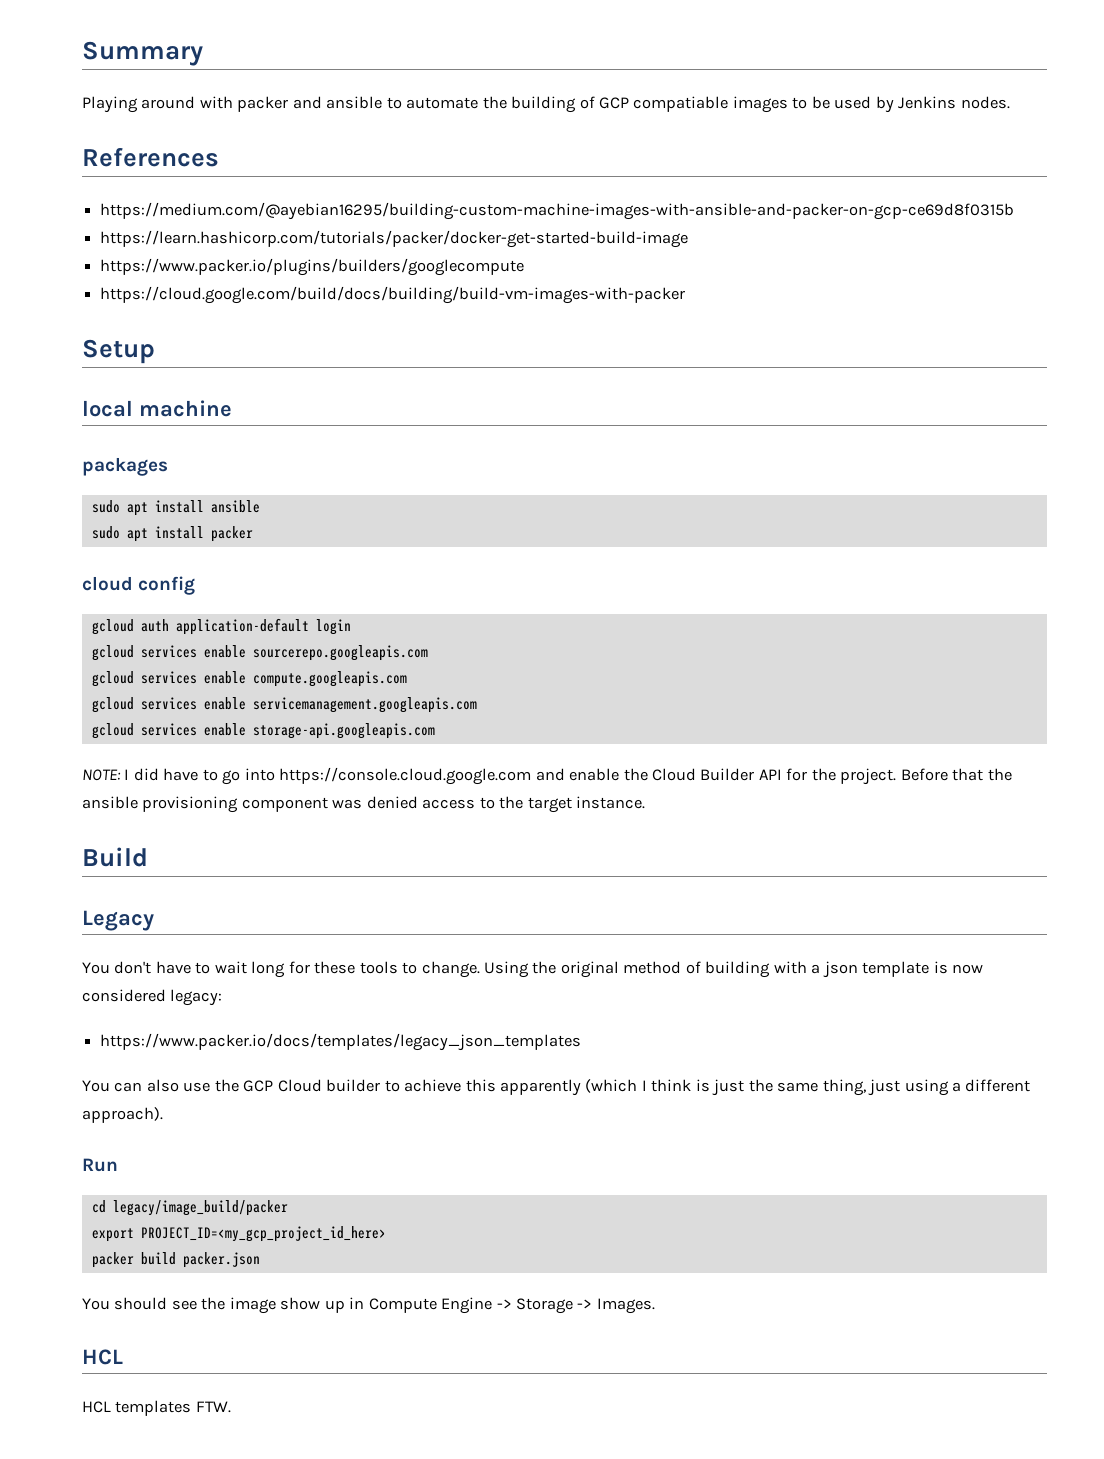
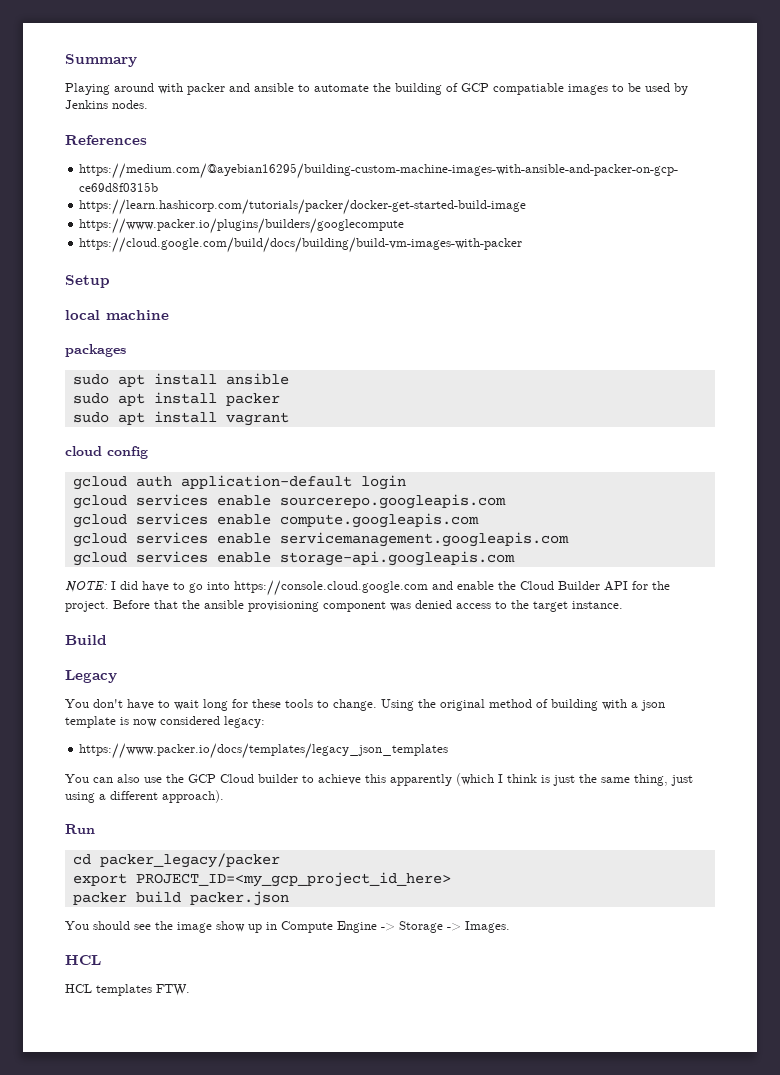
+ sudo apt install vagrant
- cd legacy/image_build/packer
+ cd packer_legacy/packer

